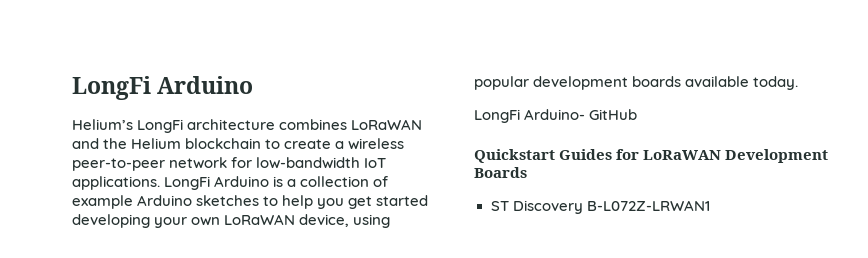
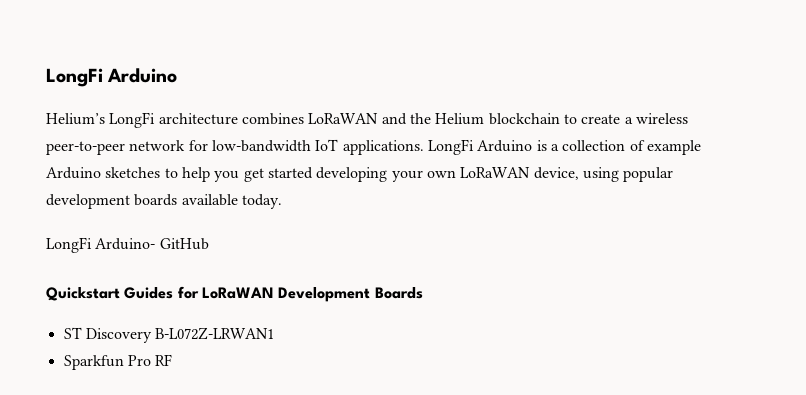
+ Sparkfun Pro RF

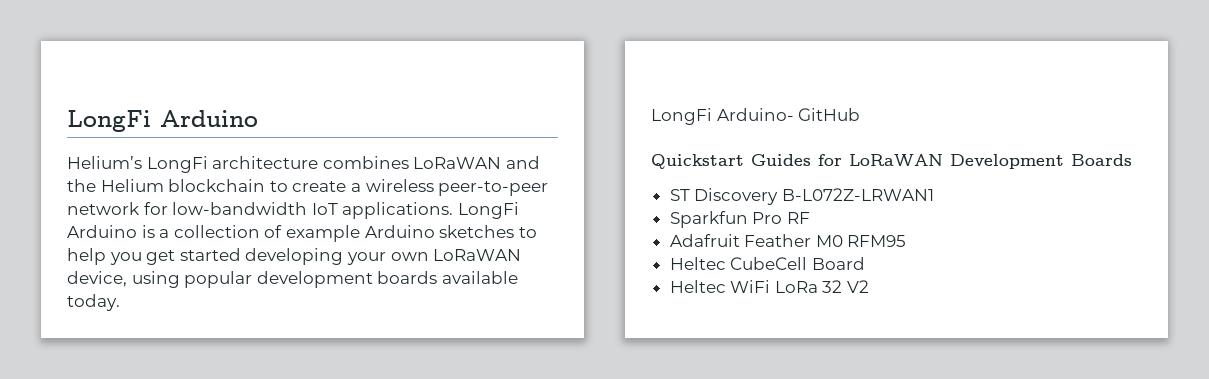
+ Adafruit Feather M0 RFM95
+ Heltec CubeCell Board
+ Heltec WiFi LoRa 32 V2

